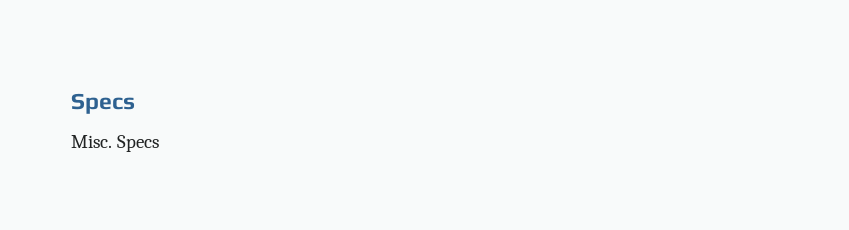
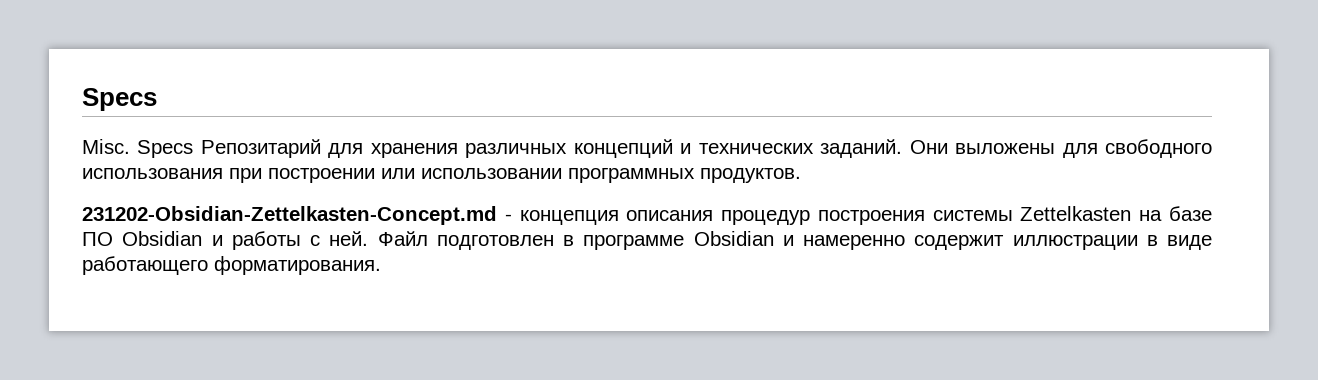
- Misc. Specs
+ Misc. Specs Репозитарий для хранения различных концепций и технических заданий. Они выложены для свободного использования при построении или использовании программных продуктов.
+ 231202-Obsidian-Zettelkasten-Concept.md - концепция описания процедур построения системы Zettelkasten на базе ПО Obsidian и работы с ней. Файл подготовлен в программе Obsidian и намеренно содержит иллюстрации в виде работающего форматирования.

